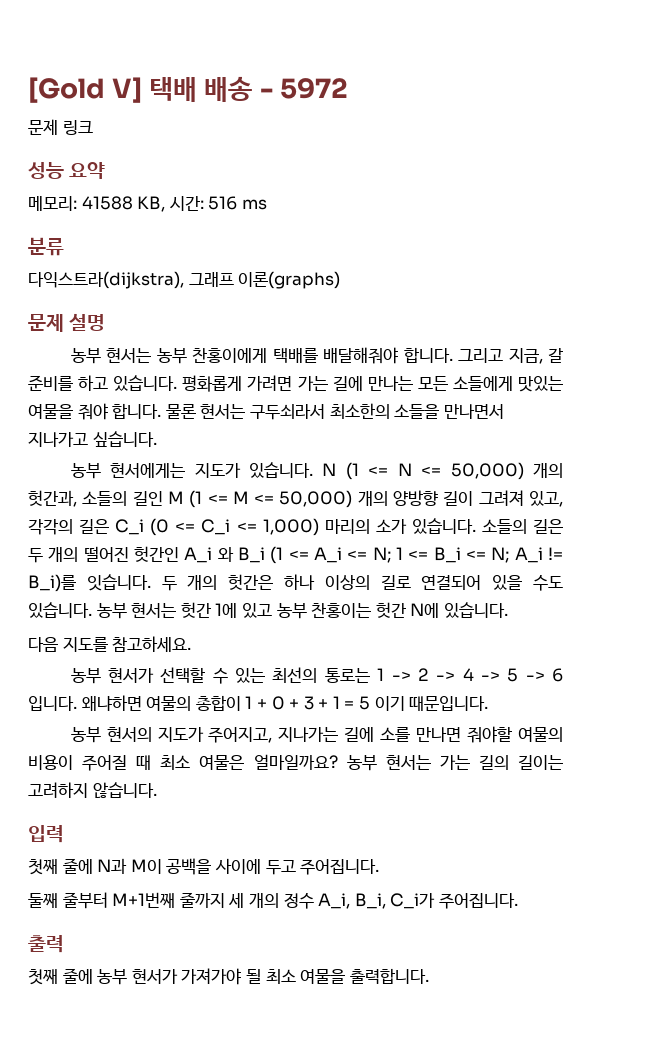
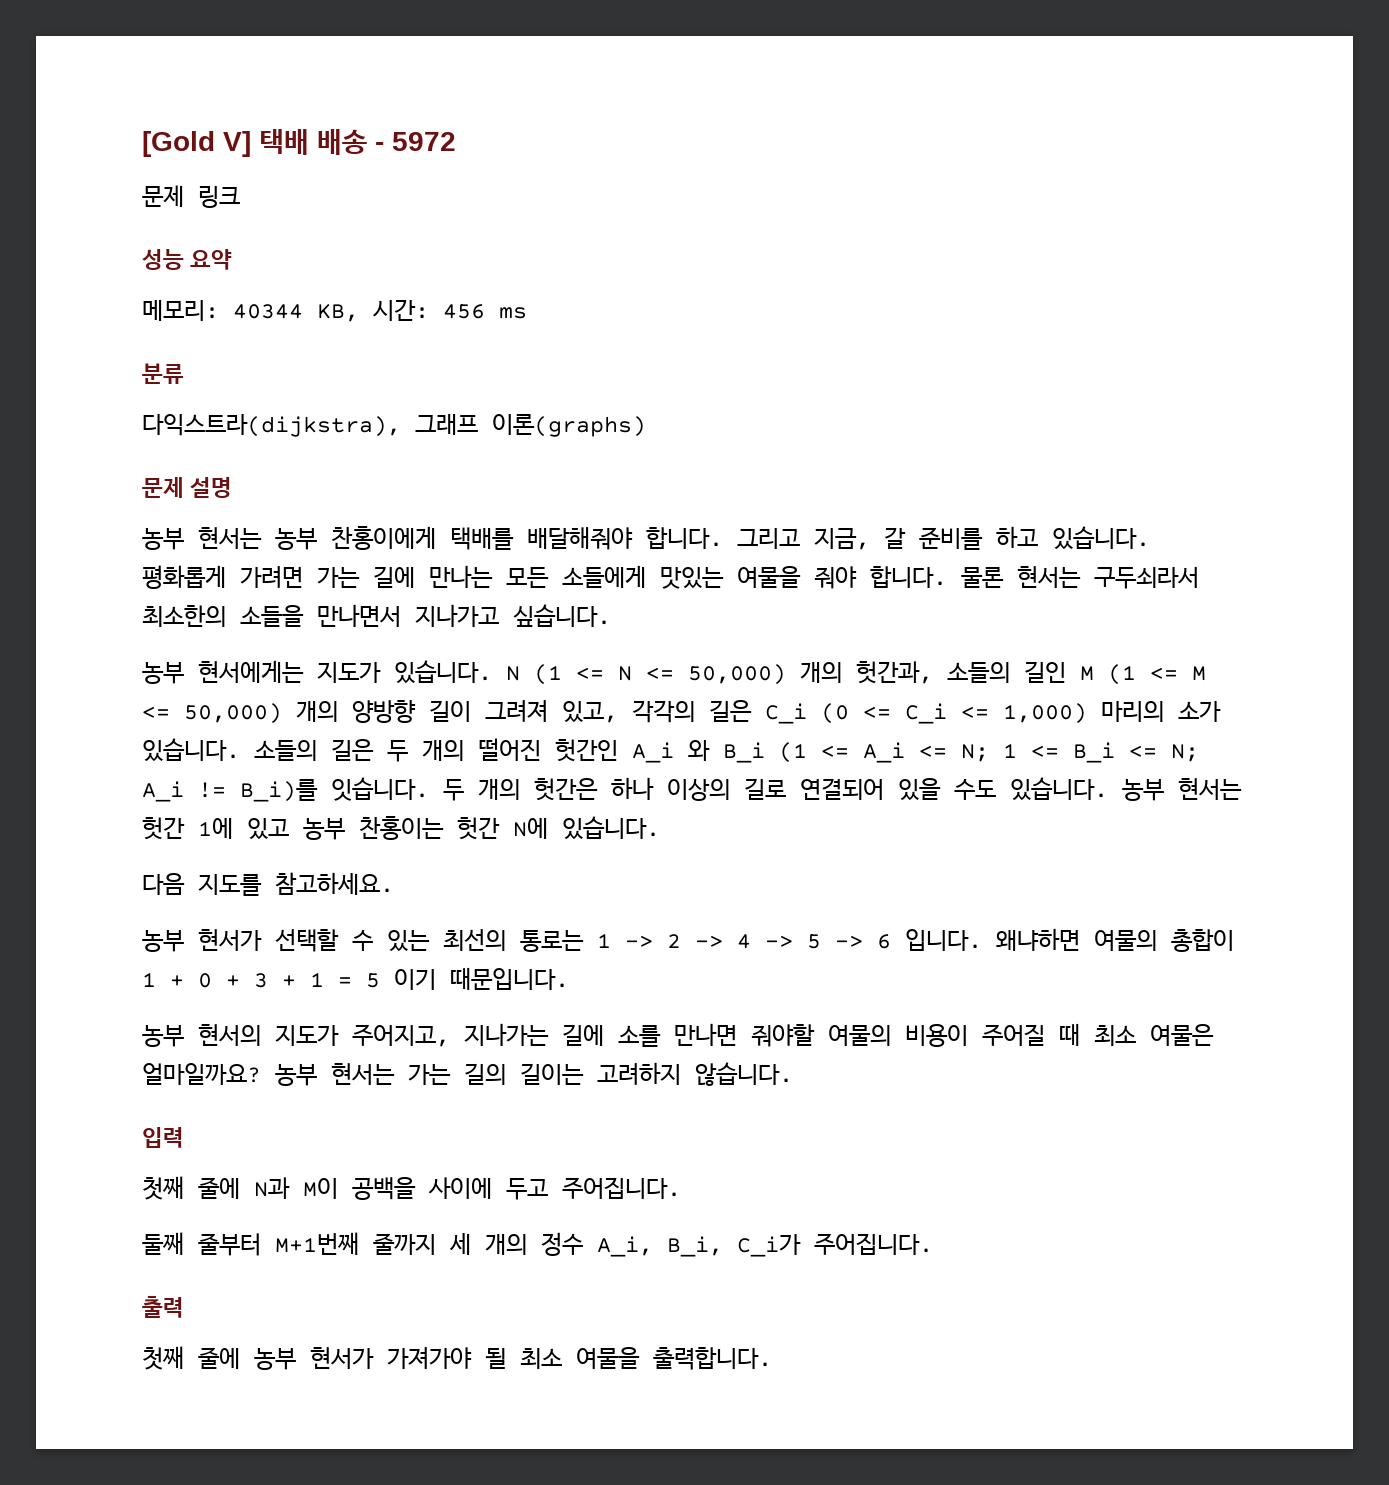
- 메모리: 41588 KB, 시간: 516 ms
+ 메모리: 40344 KB, 시간: 456 ms

